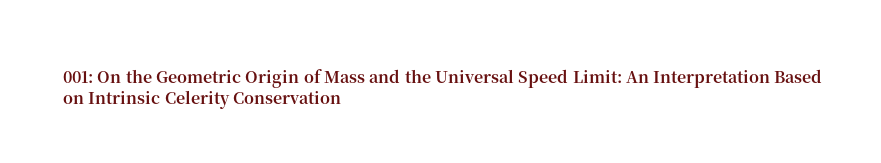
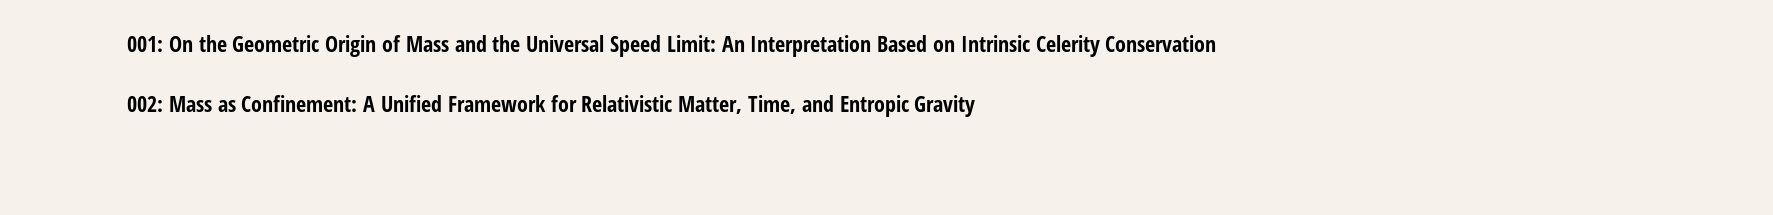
+ 002: Mass as Confinement: A Unified Framework for Relativistic Matter, Time, and Entropic Gravity

